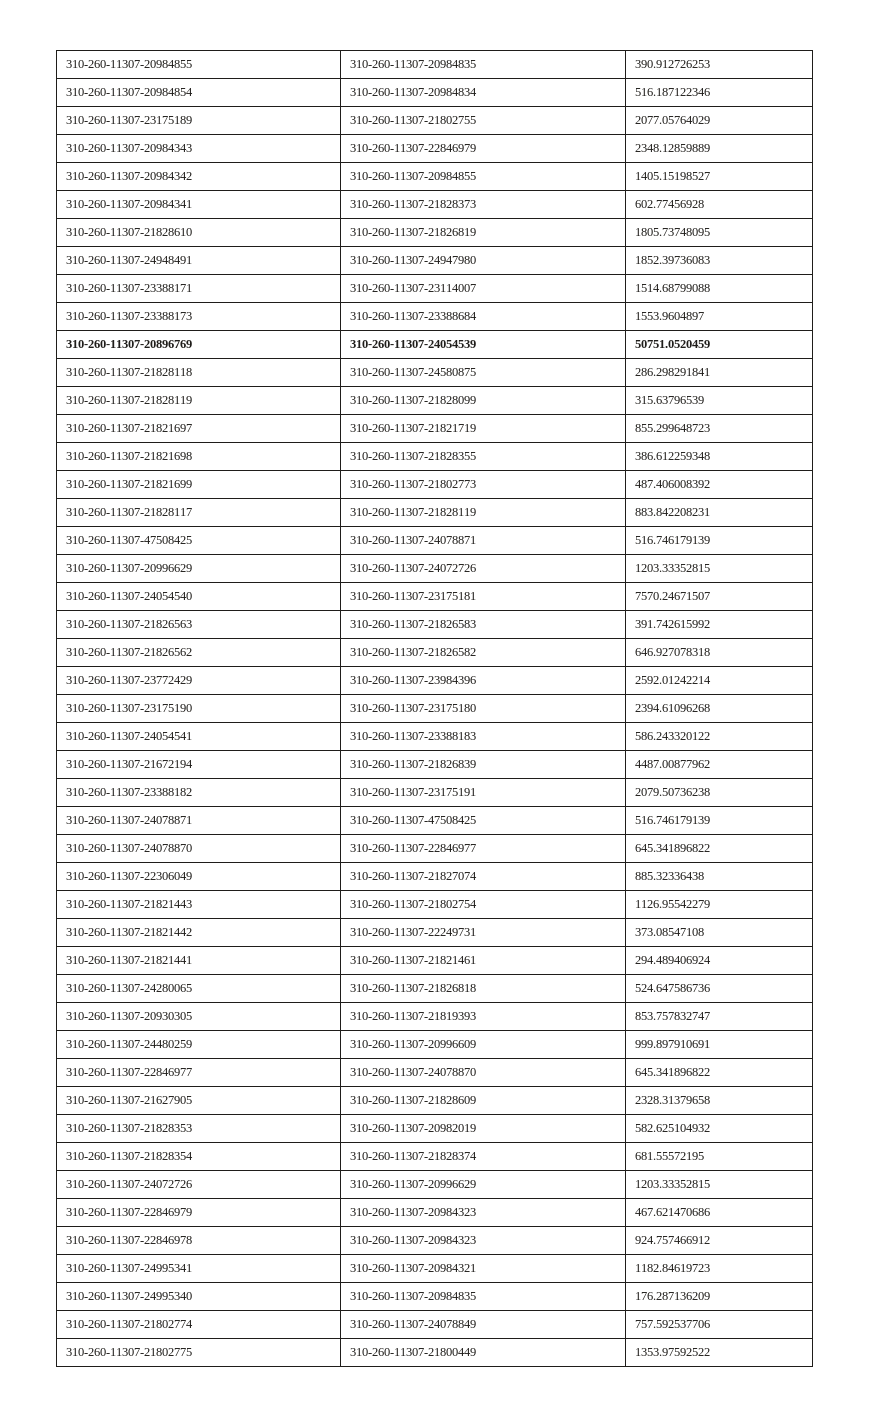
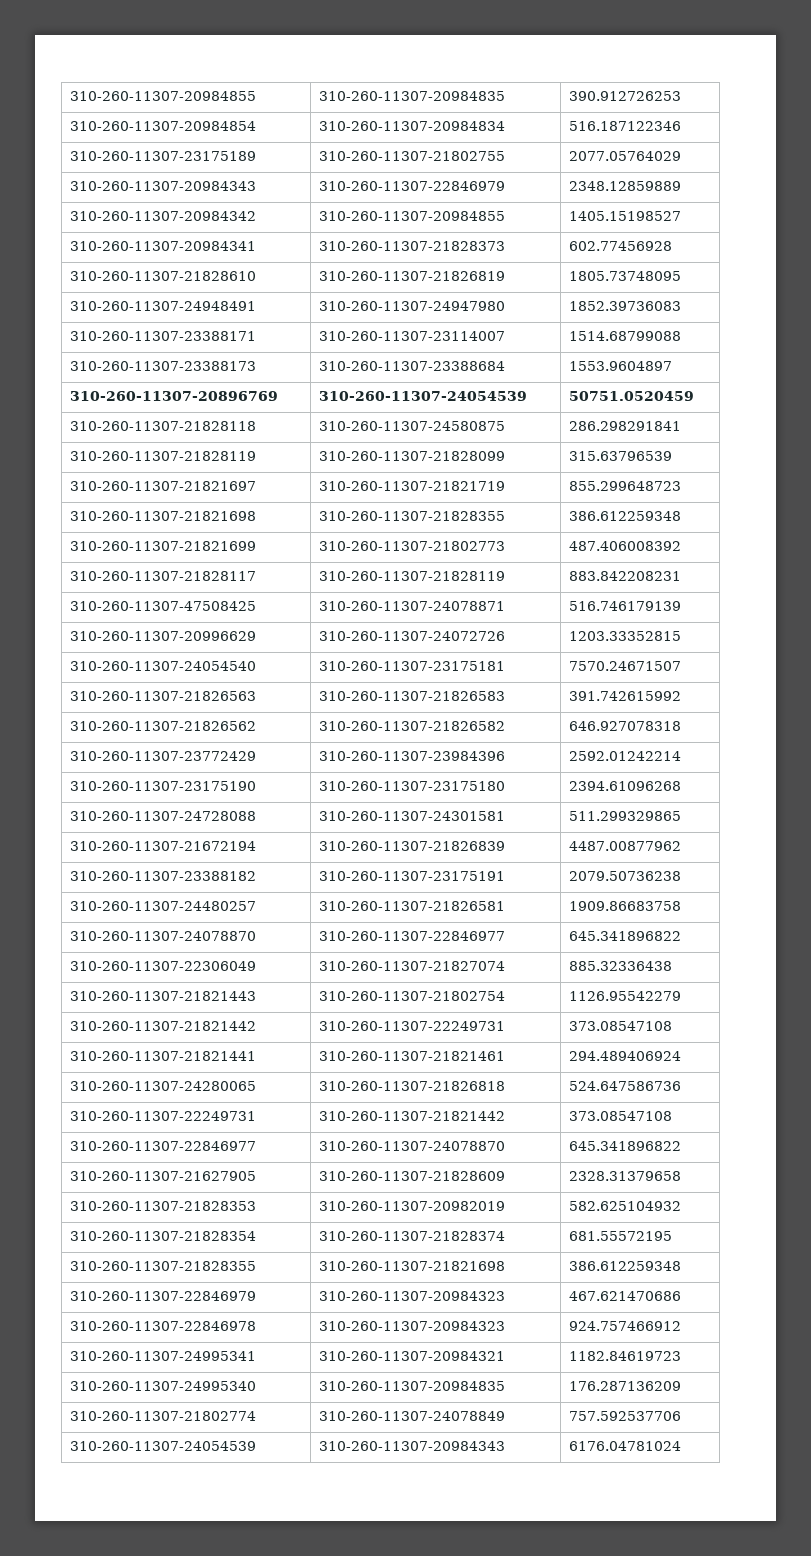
- 310-260-11307-24054541 | 310-260-11307-23388183 | 586.243320122
+ 310-260-11307-24728088 | 310-260-11307-24301581 | 511.299329865
- 310-260-11307-24078871 | 310-260-11307-47508425 | 516.746179139
+ 310-260-11307-24480257 | 310-260-11307-21826581 | 1909.86683758
- 310-260-11307-20930305 | 310-260-11307-21819393 | 853.757832747
- 310-260-11307-24480259 | 310-260-11307-20996609 | 999.897910691
+ 310-260-11307-22249731 | 310-260-11307-21821442 | 373.08547108
- 310-260-11307-24072726 | 310-260-11307-20996629 | 1203.33352815
+ 310-260-11307-21828355 | 310-260-11307-21821698 | 386.612259348
- 310-260-11307-21802775 | 310-260-11307-21800449 | 1353.97592522
+ 310-260-11307-24054539 | 310-260-11307-20984343 | 6176.04781024

